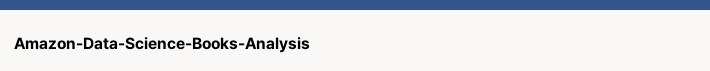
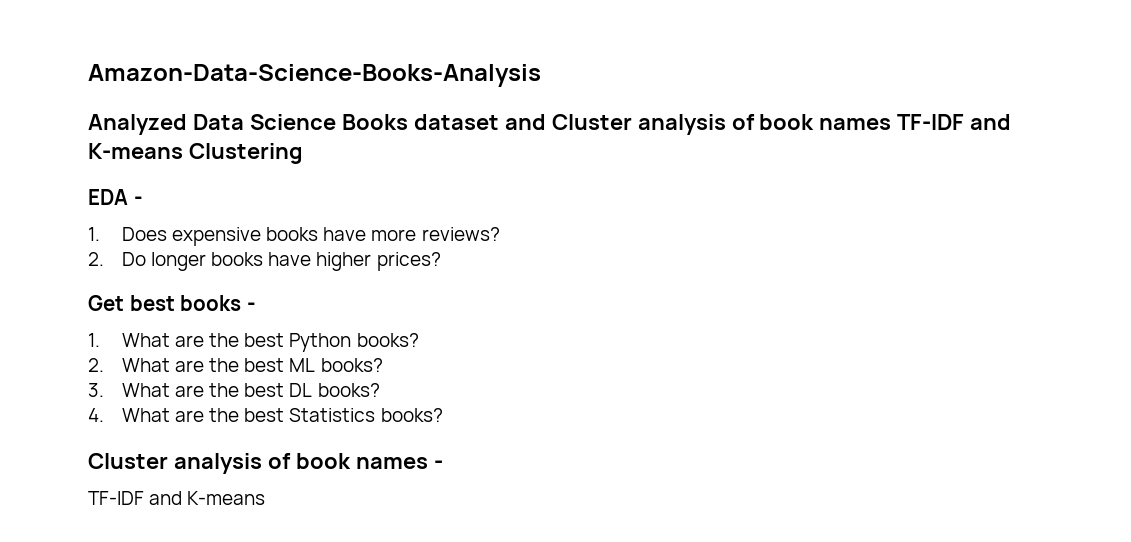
+ Analyzed Data Science Books dataset and Cluster analysis of book names TF-IDF and K-means Clustering
+ EDA -
+ 1. Does expensive books have more reviews?
+ 2. Do longer books have higher prices?
+ Get best books -
+ 1. What are the best Python books?
+ 2. What are the best ML books?
+ 3. What are the best DL books?
+ 4. What are the best Statistics books?
+ Cluster analysis of book names -
+ TF-IDF and K-means

